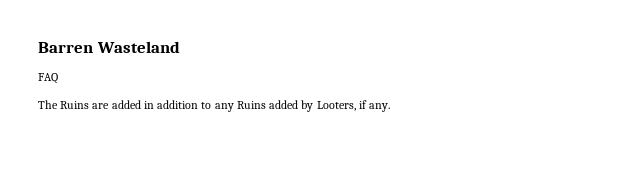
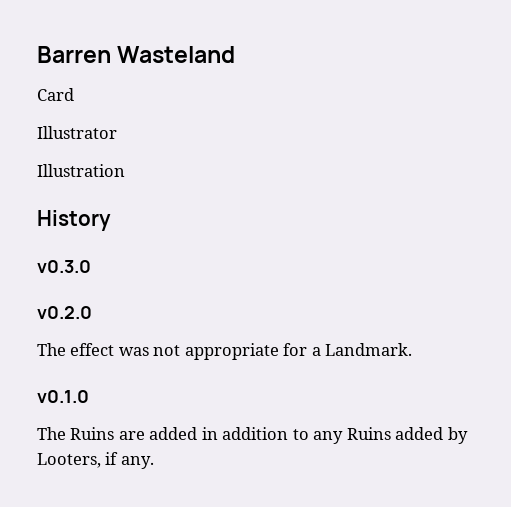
- FAQ
+ Card
+ Illustrator
+ Illustration
+ History
+ v0.3.0
+ v0.2.0
+ The effect was not appropriate for a Landmark.
+ v0.1.0

